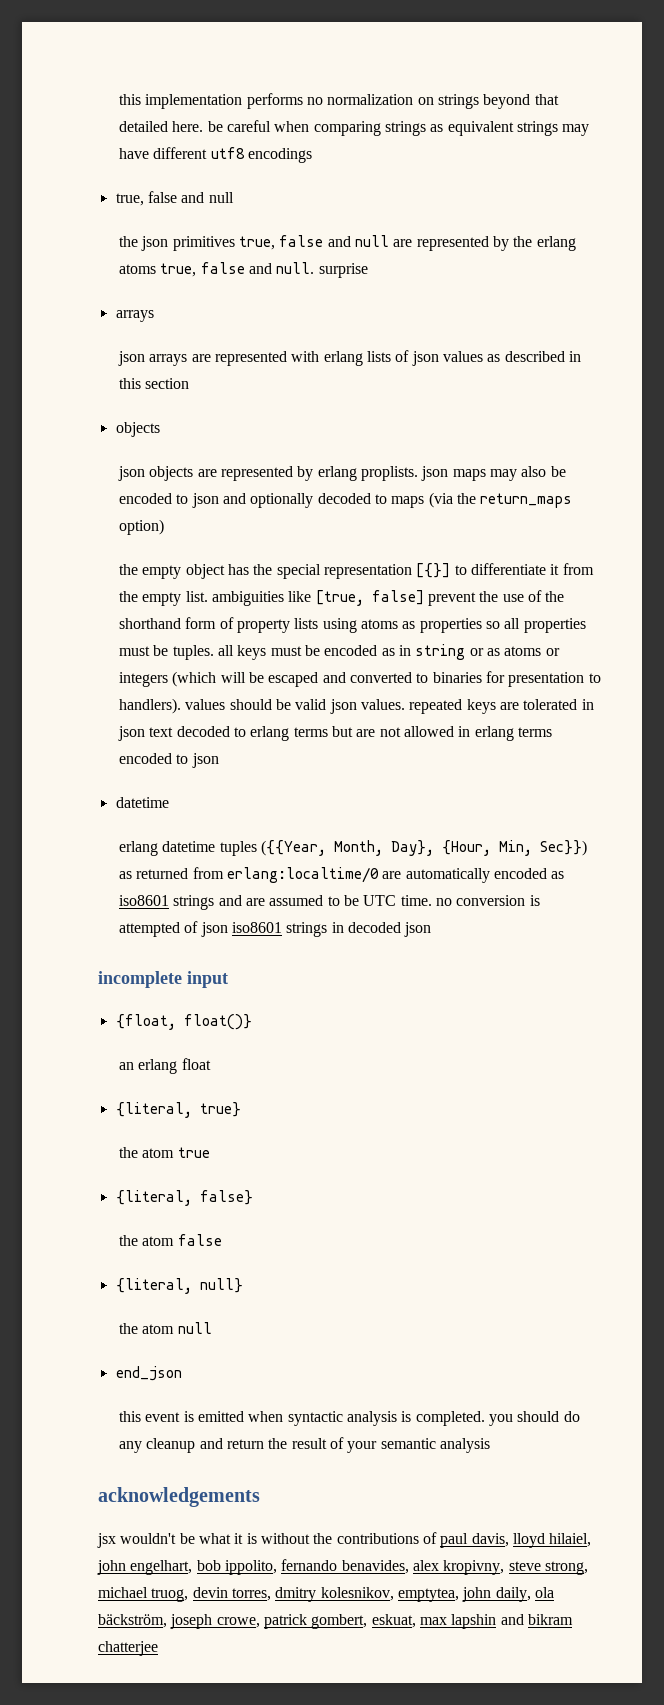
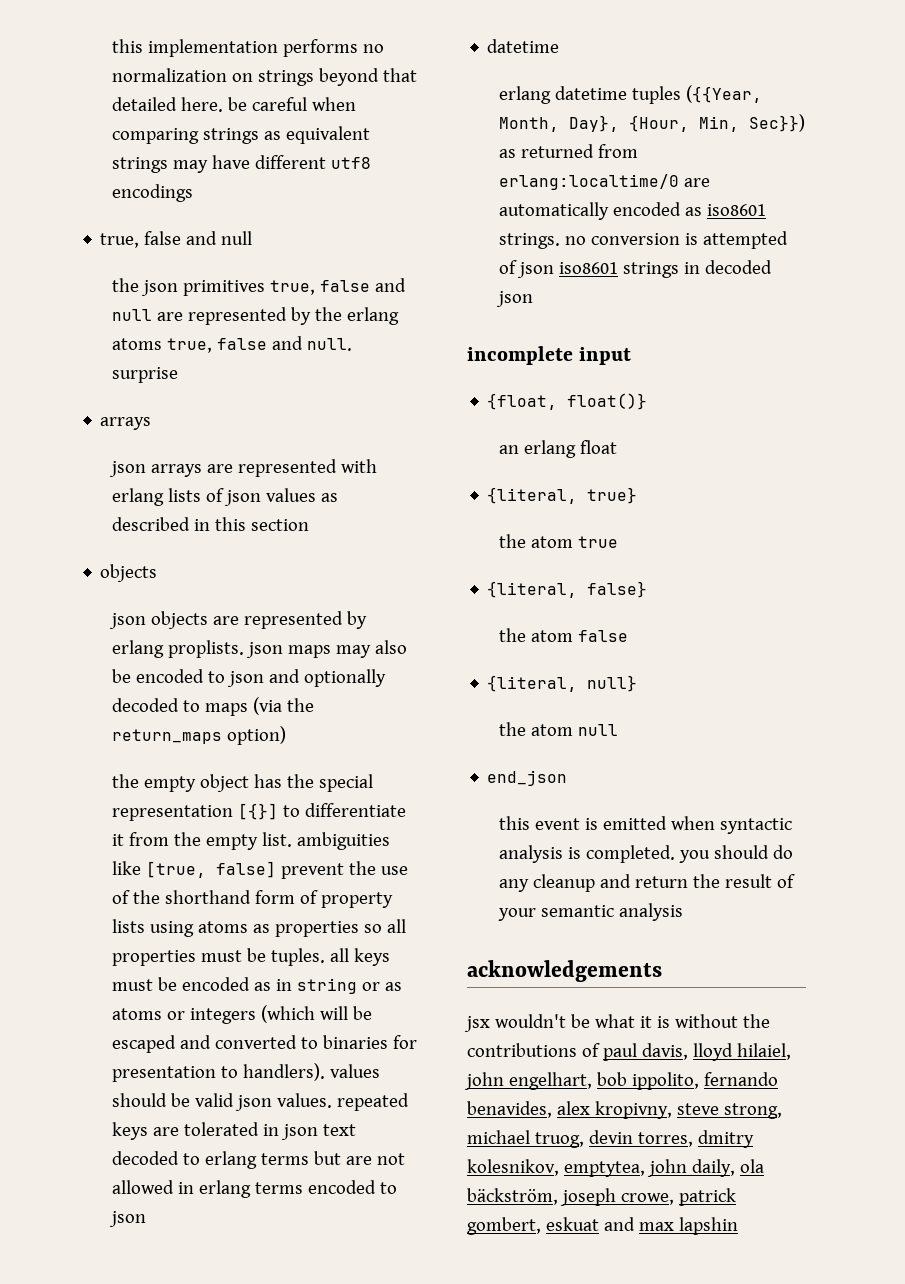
- erlang datetime tuples ({{Year, Month, Day}, {Hour, Min, Sec}}) as returned from erlang:localtime/0 are automatically encoded as iso8601 strings and are assumed to be UTC time. no conversion is attempted of json iso8601 strings in decoded json
+ erlang datetime tuples ({{Year, Month, Day}, {Hour, Min, Sec}}) as returned from erlang:localtime/0 are automatically encoded as iso8601 strings. no conversion is attempted of json iso8601 strings in decoded json
- jsx wouldn't be what it is without the contributions of paul davis, lloyd hilaiel, john engelhart, bob ippolito, fernando benavides, alex kropivny, steve strong, michael truog, devin torres, dmitry kolesnikov, emptytea, john daily, ola bäckström, joseph crowe, patrick gombert, eskuat, max lapshin and bikram chatterjee
+ jsx wouldn't be what it is without the contributions of paul davis, lloyd hilaiel, john engelhart, bob ippolito, fernando benavides, alex kropivny, steve strong, michael truog, devin torres, dmitry kolesnikov, emptytea, john daily, ola bäckström, joseph crowe, patrick gombert, eskuat and max lapshin

